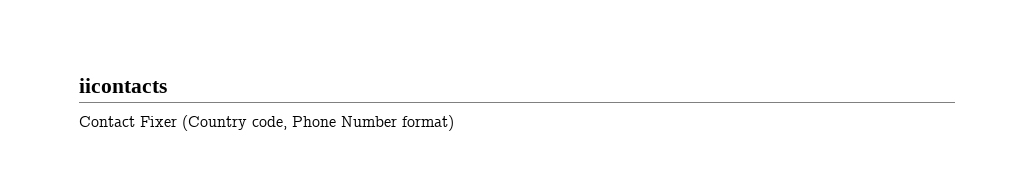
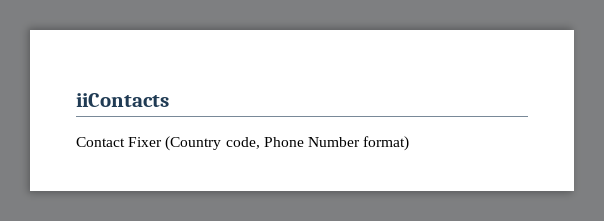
- iicontacts
+ iiContacts

